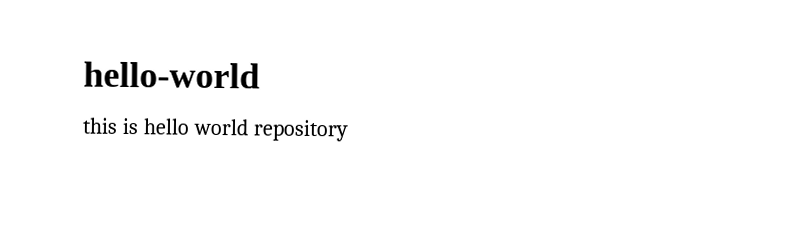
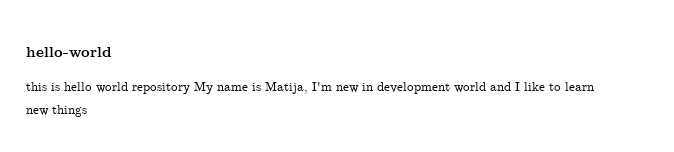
- this is hello world repository
+ this is hello world repository My name is Matija, I'm new in development world and I like to learn new things

